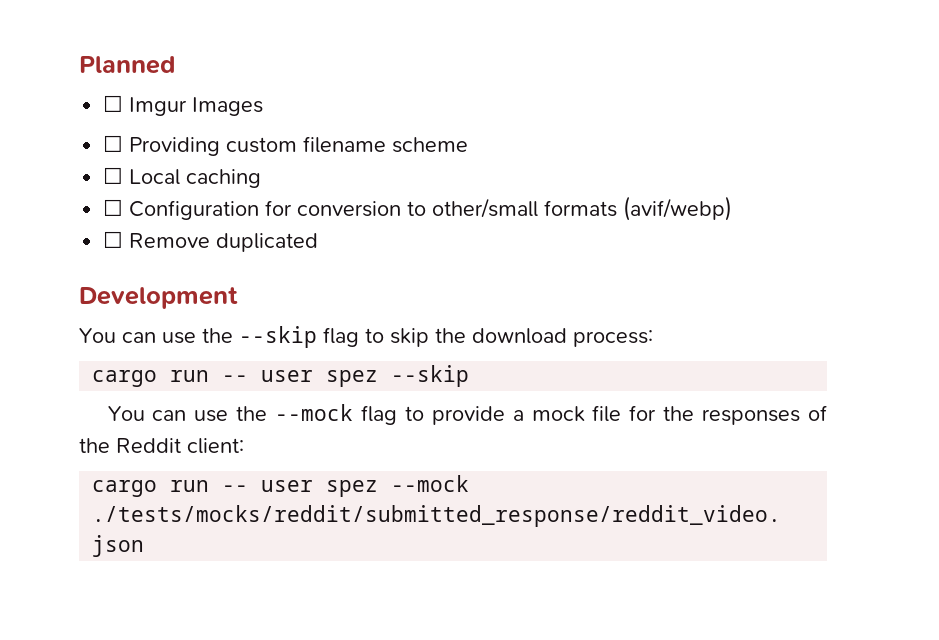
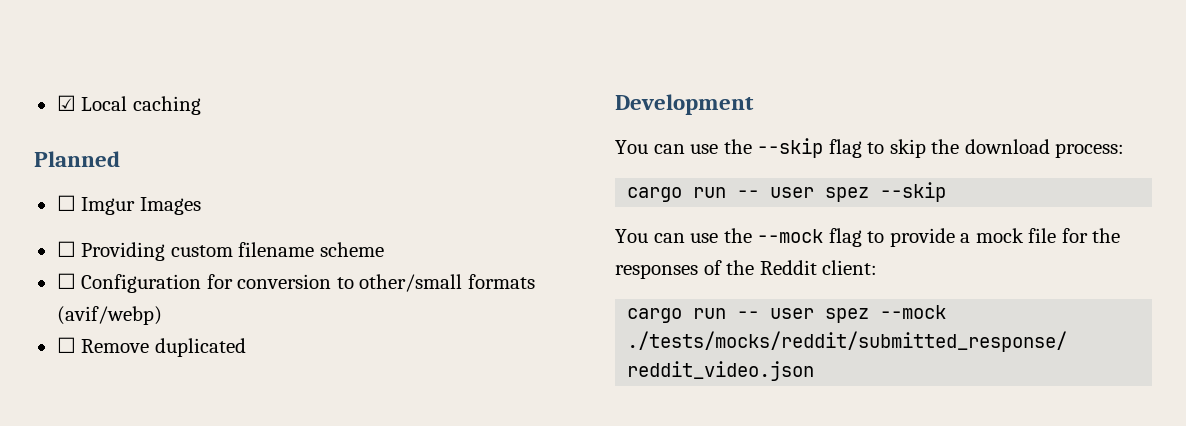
+ ☑ Local caching
- ☐ Local caching

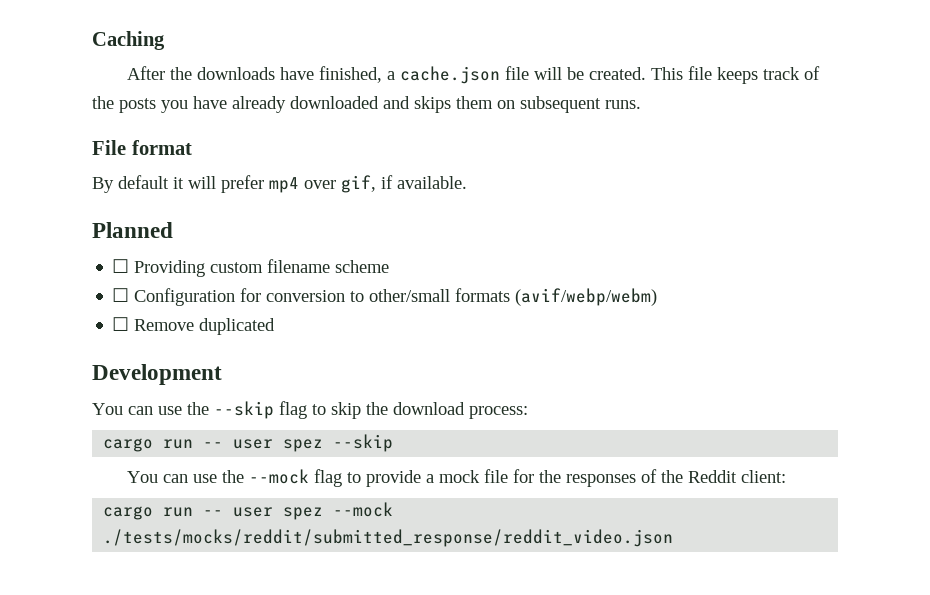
- ☑ Local caching
+ Caching
+ After the downloads have finished, a cache.json file will be created. This file keeps track of the posts you have already downloaded and skips them on subsequent runs.
+ File format
+ By default it will prefer mp4 over gif, if available.
  Planned
- ☐ Imgur Images
- ☐ Configuration for conversion to other/small formats (avif/webp)
+ ☐ Configuration for conversion to other/small formats (avif/webp/webm)

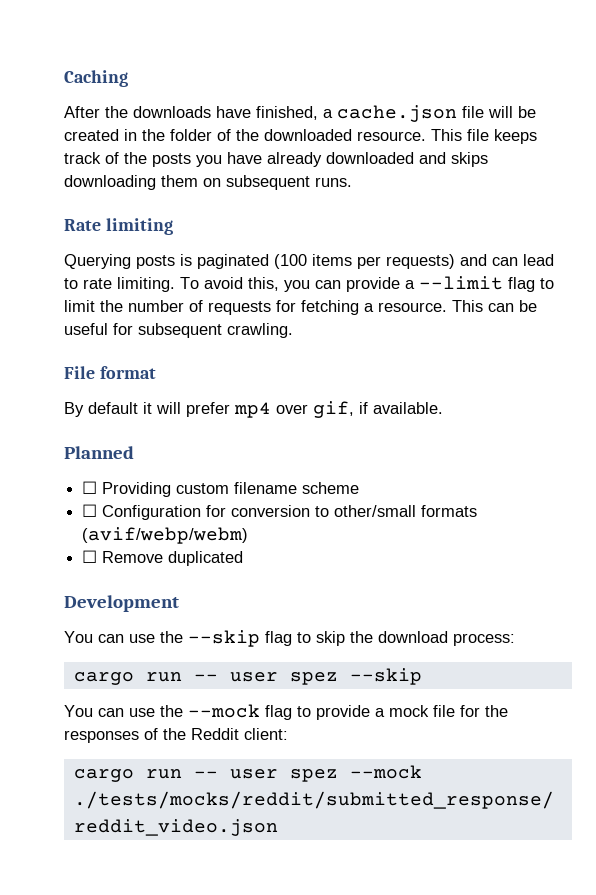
- After the downloads have finished, a cache.json file will be created.
+ After the downloads have finished, a cache.json file will be created in the folder of the downloaded resource.
- This file keeps track of the posts you have already downloaded and skips them on subsequent runs.
+ This file keeps track of the posts you have already downloaded and skips downloading them on subsequent runs.
+ Rate limiting
+ Querying posts is paginated (100 items per requests) and can lead to rate limiting. To avoid this, you can provide a --limit flag to limit the number of requests for fetching a resource. This can be useful for subsequent crawling.

